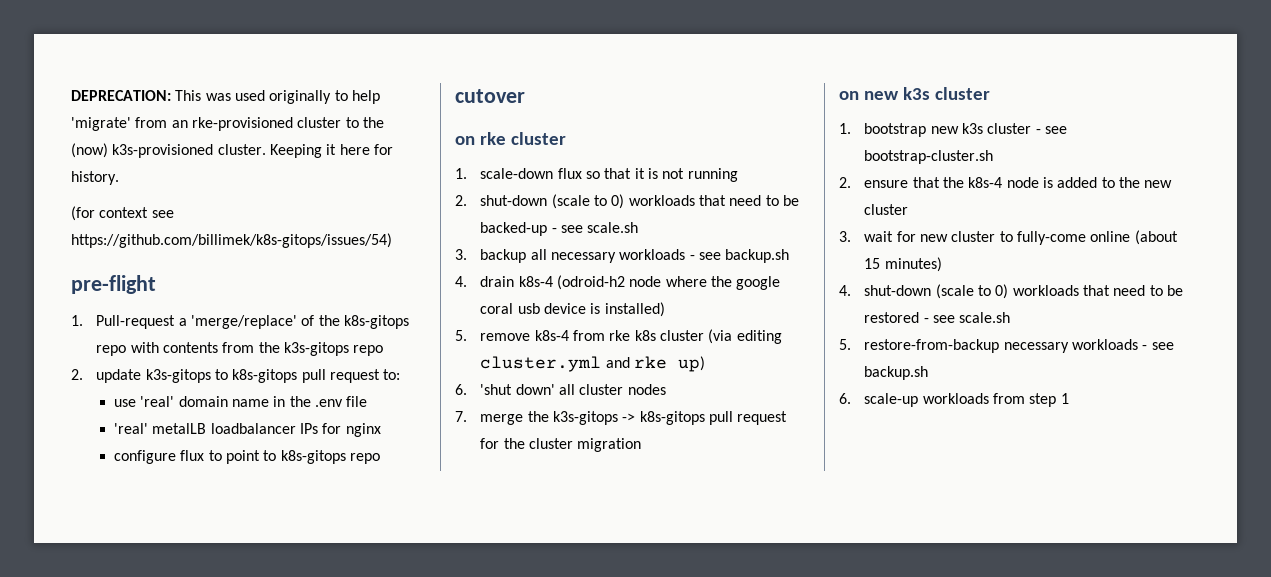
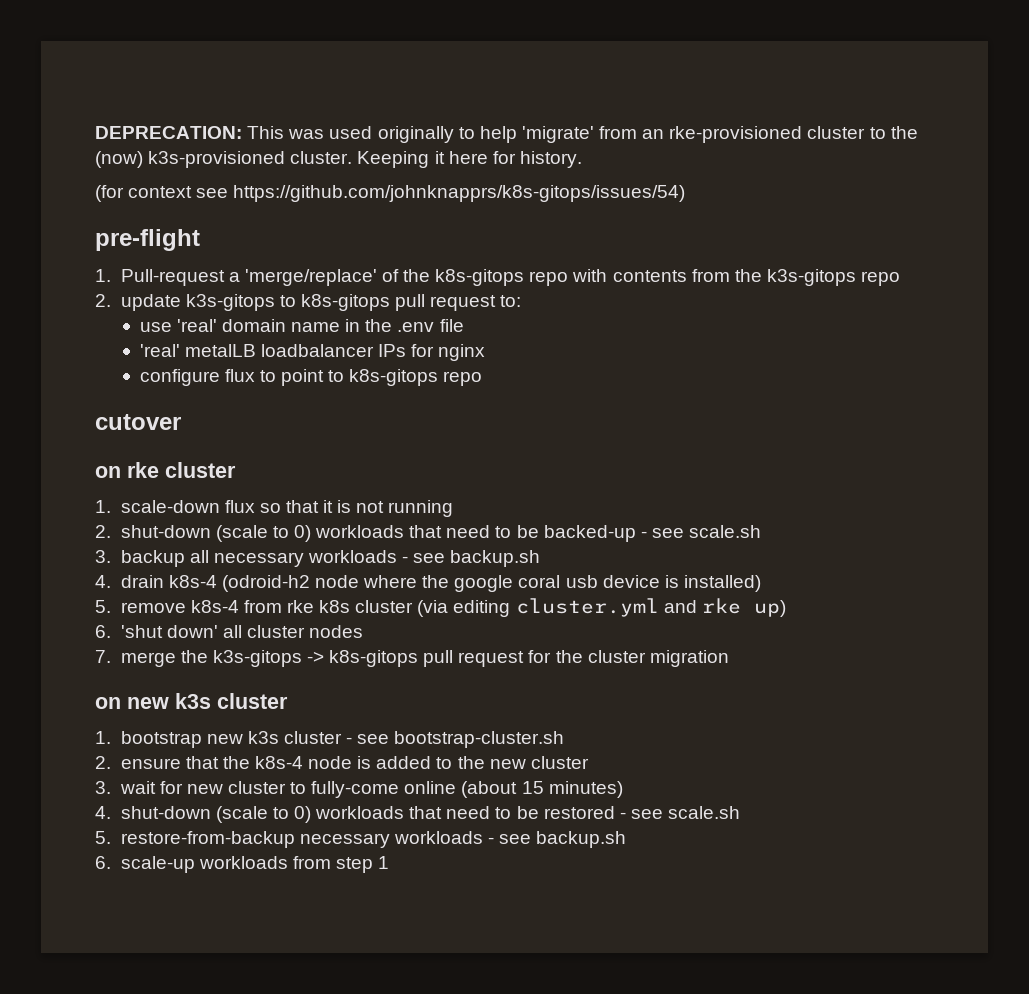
- (for context see https://github.com/billimek/k8s-gitops/issues/54)
+ (for context see https://github.com/johnknapprs/k8s-gitops/issues/54)

